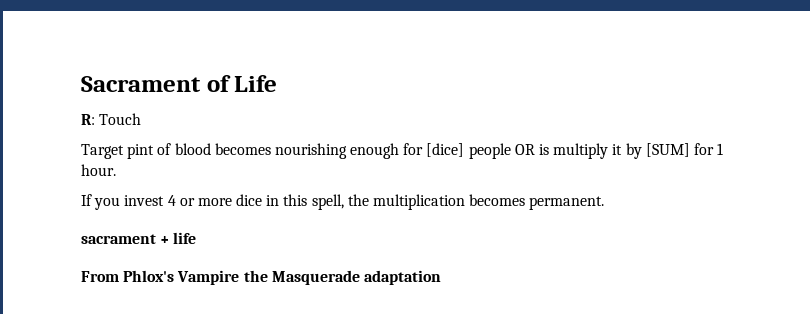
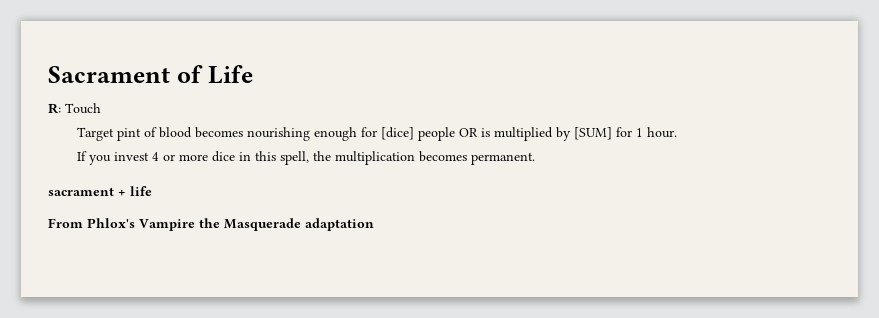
- Target pint of blood becomes nourishing enough for [dice] people OR is multiply it by [SUM] for 1 hour.
+ Target pint of blood becomes nourishing enough for [dice] people OR is multiplied by [SUM] for 1 hour.

